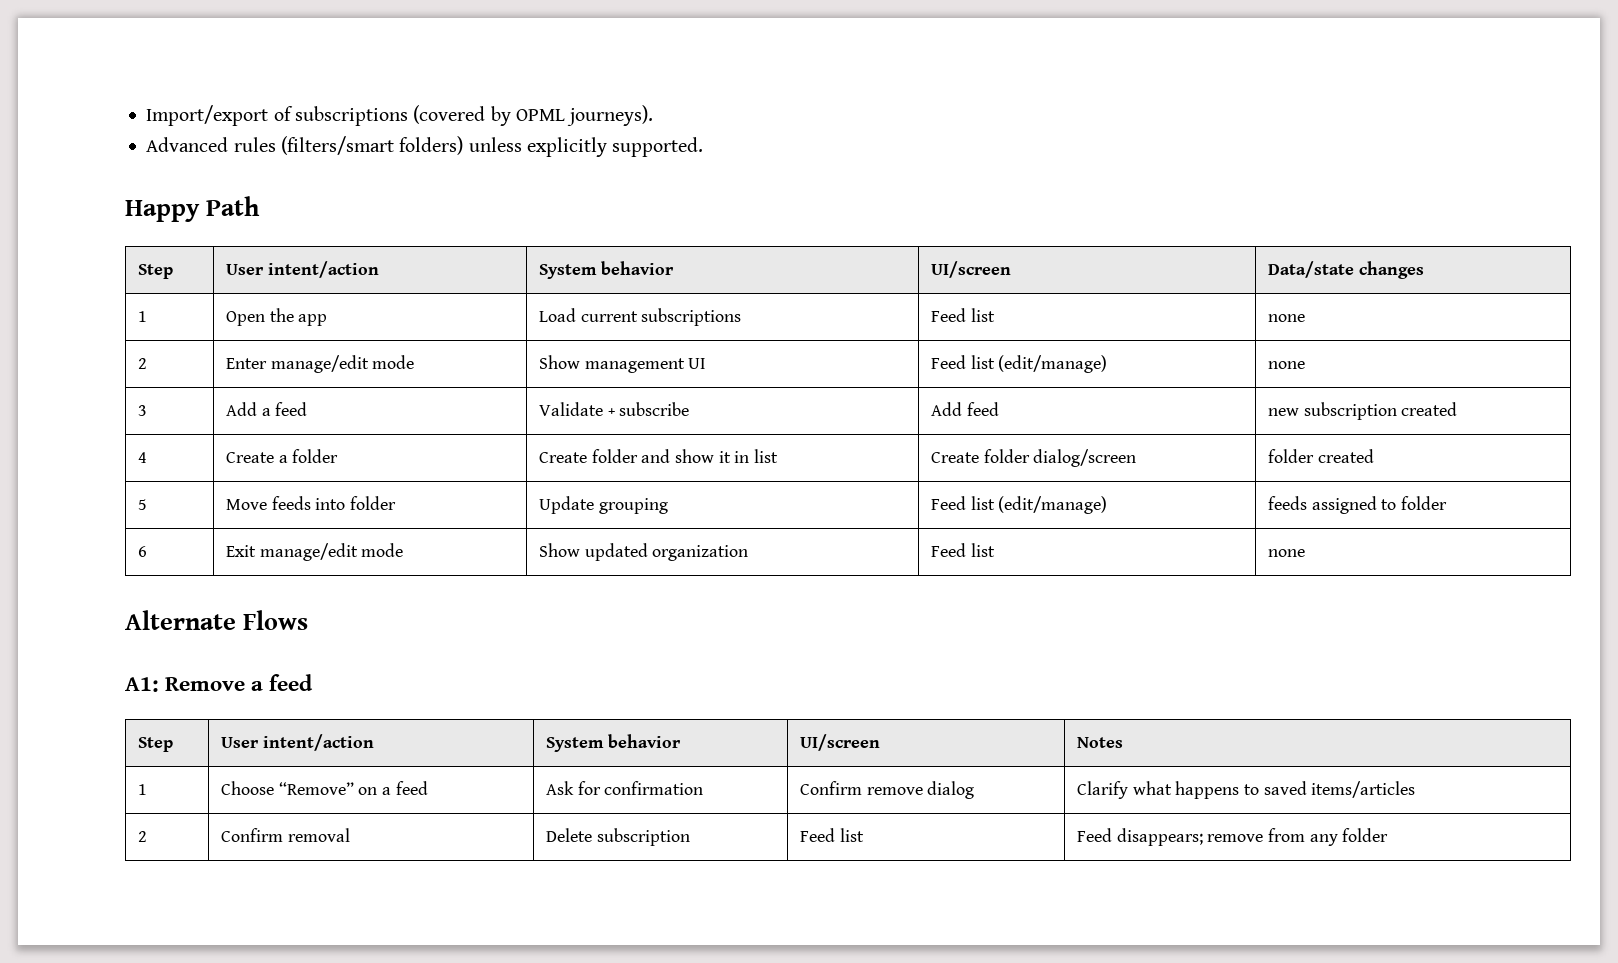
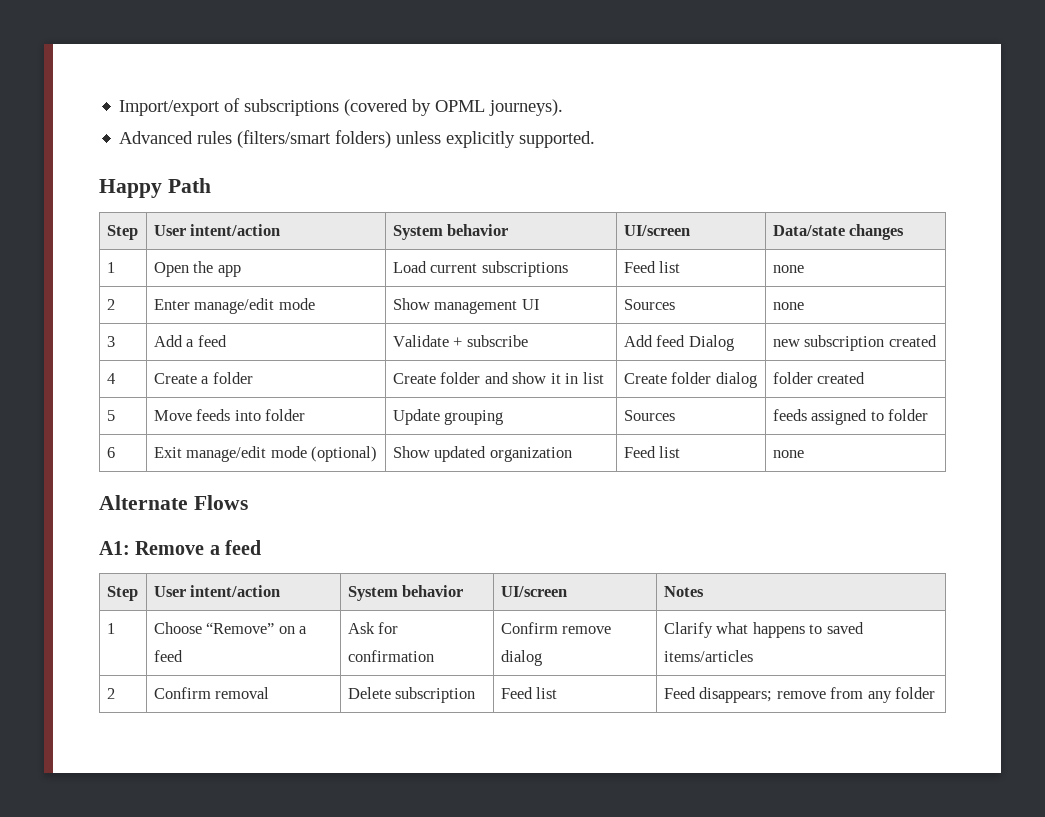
- 2 | Enter manage/edit mode | Show management UI | Feed list (edit/manage) | none
+ 2 | Enter manage/edit mode | Show management UI | Sources | none
- 3 | Add a feed | Validate + subscribe | Add feed | new subscription created
+ 3 | Add a feed | Validate + subscribe | Add feed Dialog | new subscription created
- 4 | Create a folder | Create folder and show it in list | Create folder dialog/screen | folder created
+ 4 | Create a folder | Create folder and show it in list | Create folder dialog | folder created
- 5 | Move feeds into folder | Update grouping | Feed list (edit/manage) | feeds assigned to folder
+ 5 | Move feeds into folder | Update grouping | Sources | feeds assigned to folder
- 6 | Exit manage/edit mode | Show updated organization | Feed list | none
+ 6 | Exit manage/edit mode (optional) | Show updated organization | Feed list | none

